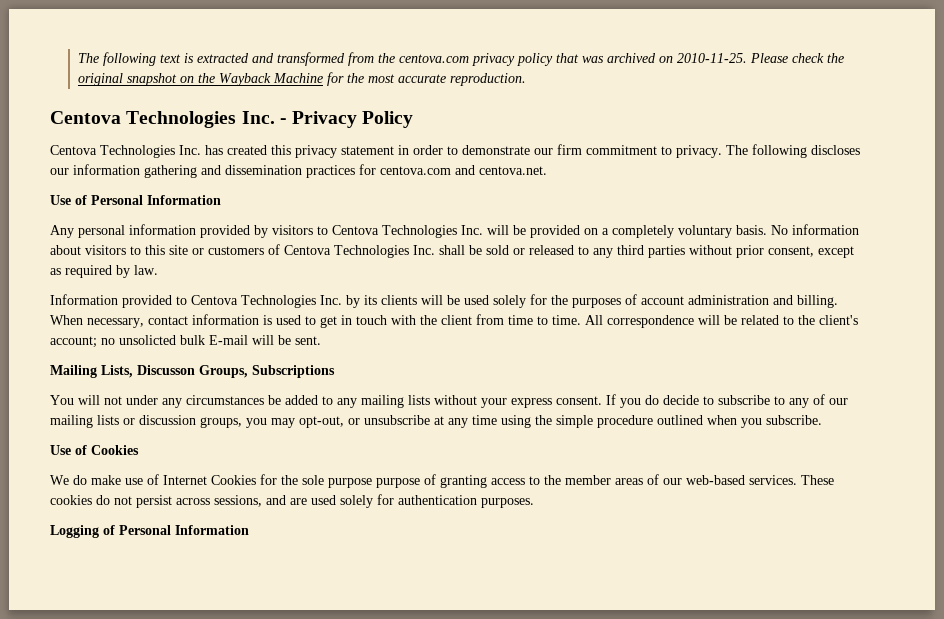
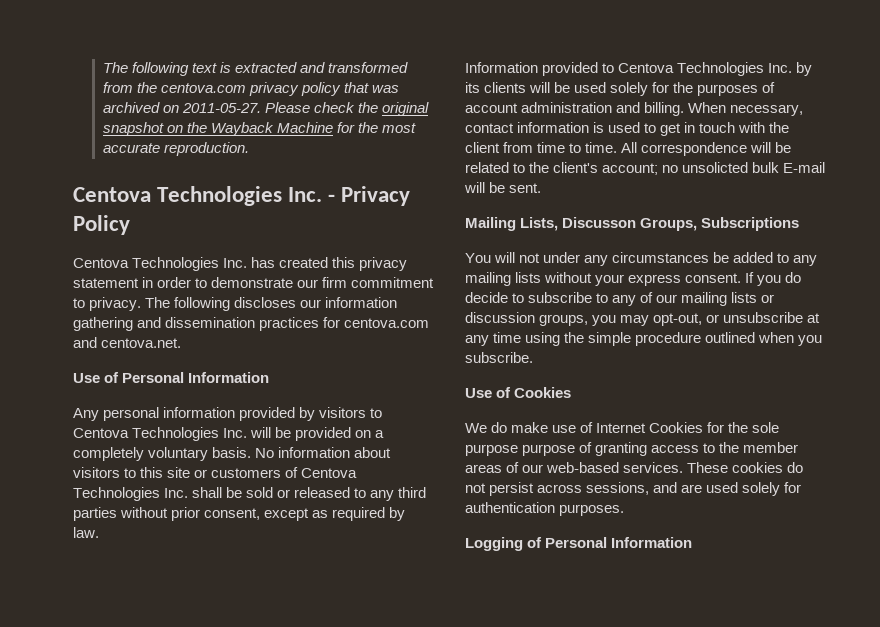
- The following text is extracted and transformed from the centova.com privacy policy that was archived on 2010-11-25.
+ The following text is extracted and transformed from the centova.com privacy policy that was archived on 2011-05-27.

